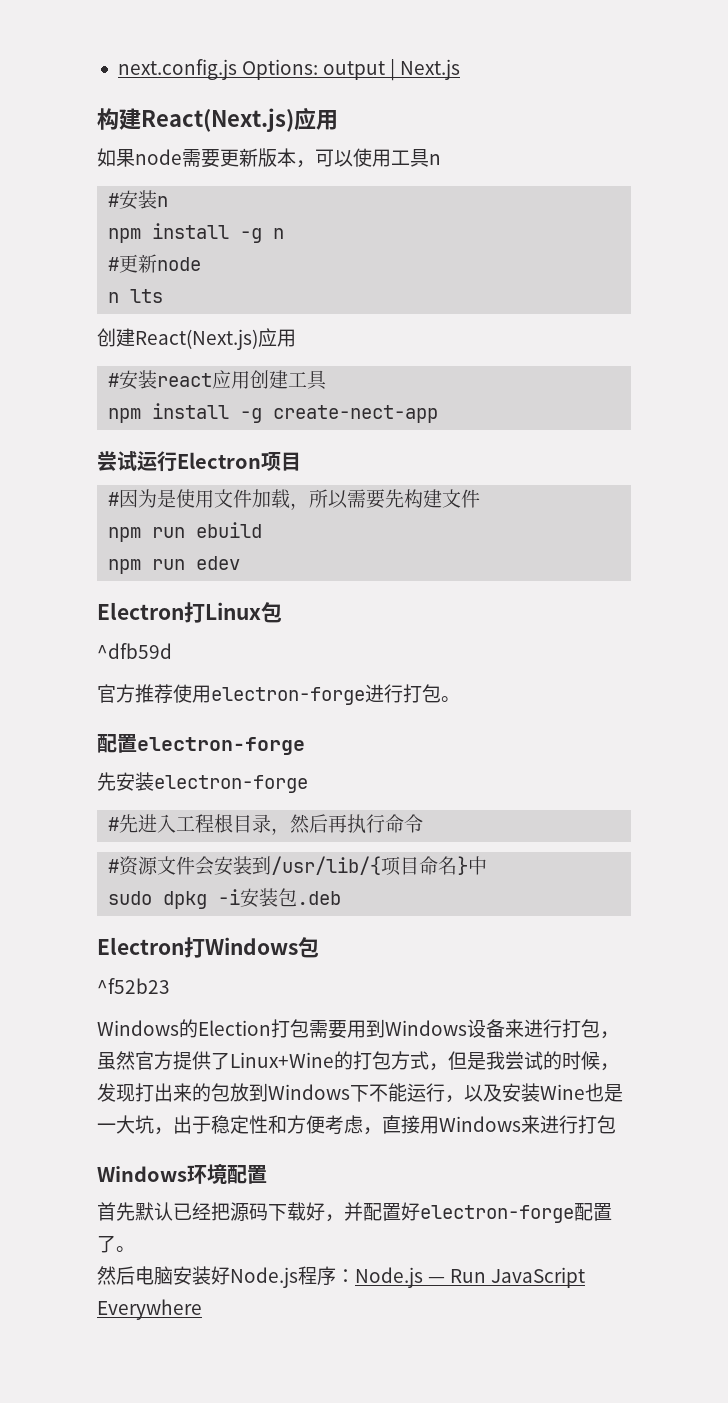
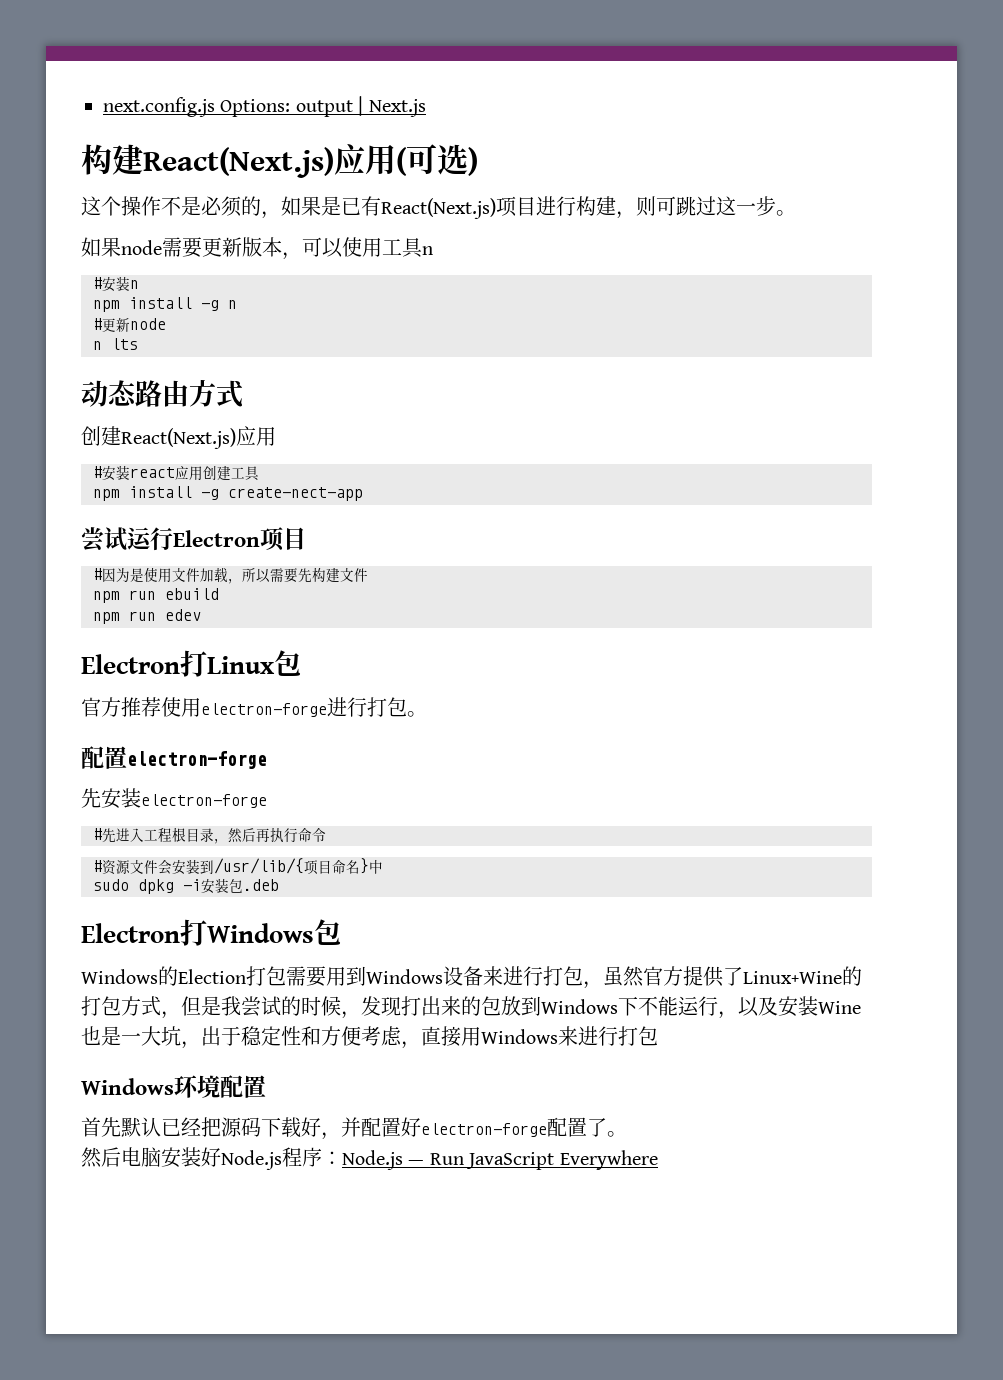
- 构建React(Next.js)应用
+ 构建React(Next.js)应用(可选)
+ 这个操作不是必须的，如果是已有React(Next.js)项目进行构建，则可跳过这一步。
+ 动态路由方式
- ^dfb59d
- ^f52b23

